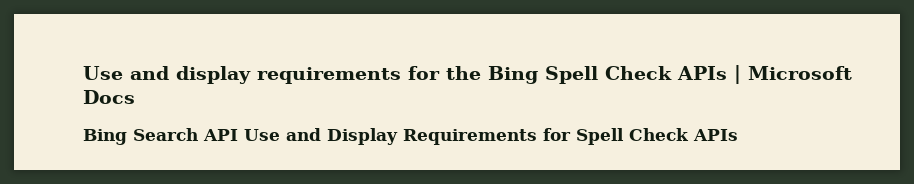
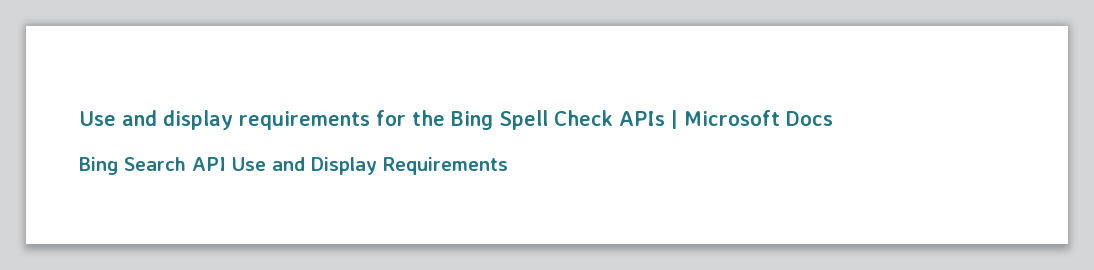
- Bing Search API Use and Display Requirements for Spell Check APIs
+ Bing Search API Use and Display Requirements

